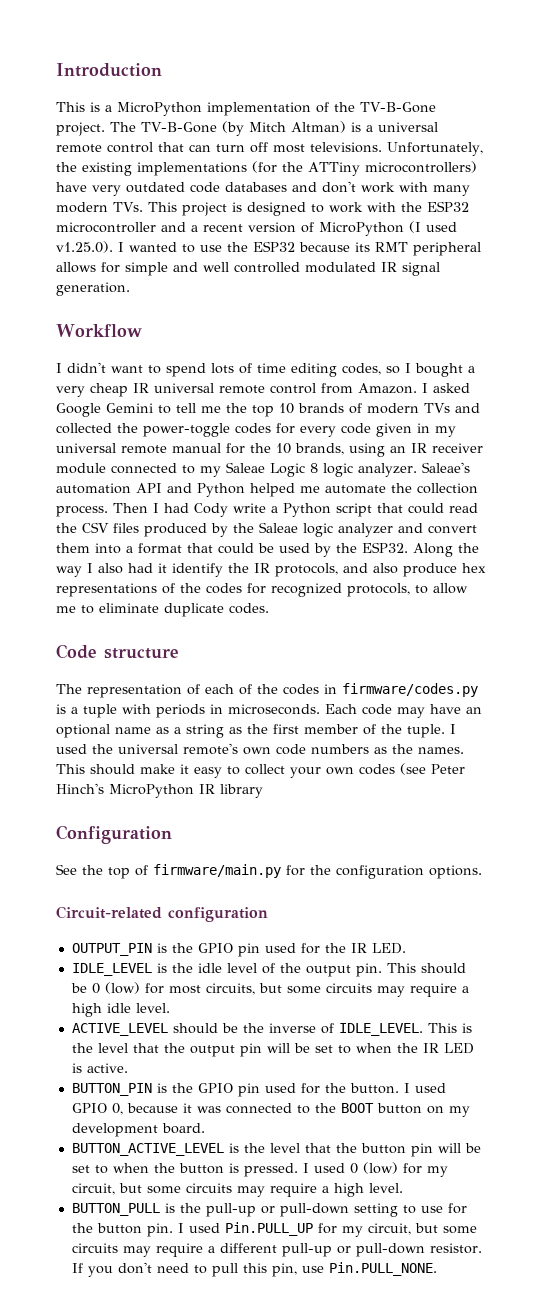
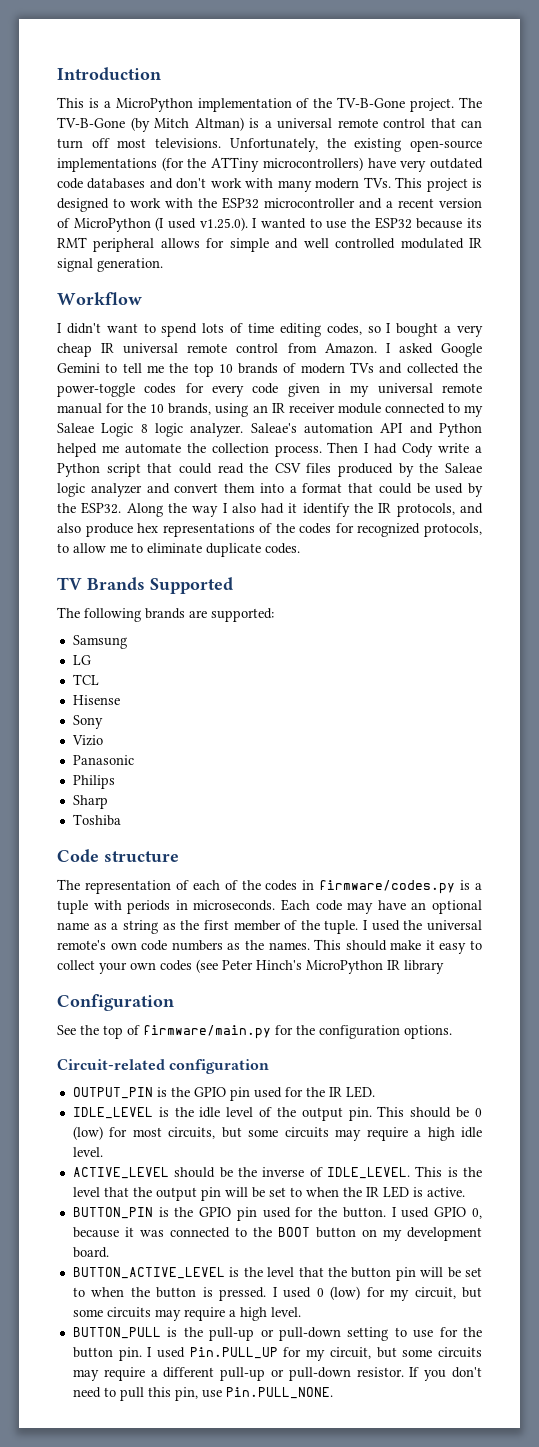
- Unfortunately, the existing implementations (for the ATTiny microcontrollers) have very outdated code databases and don't work with many modern TVs. This project is designed to work with the ESP32 microcontroller and a recent version of MicroPython (I used v1.25.0). I wanted to use the ESP32 because its RMT peripheral allows for simple and well controlled modulated IR signal generation.
+ Unfortunately, the existing open-source implementations (for the ATTiny microcontrollers) have very outdated code databases and don't work with many modern TVs. This project is designed to work with the ESP32 microcontroller and a recent version of MicroPython (I used v1.25.0). I wanted to use the ESP32 because its RMT peripheral allows for simple and well controlled modulated IR signal generation.
+ TV Brands Supported
+ The following brands are supported:
+ Samsung
+ LG
+ TCL
+ Hisense
+ Sony
+ Vizio
+ Panasonic
+ Philips
+ Sharp
+ Toshiba

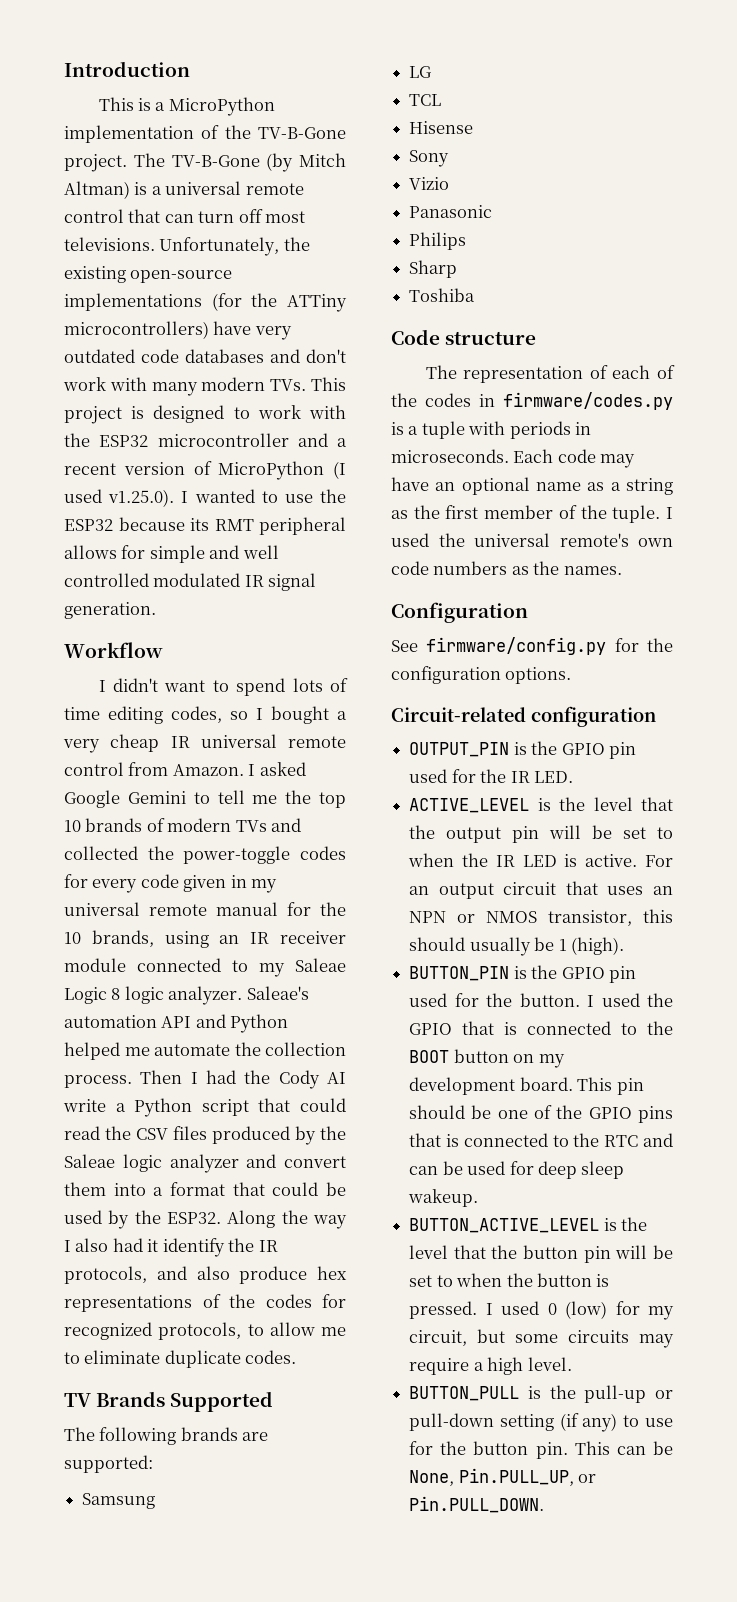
- Then I had Cody write a Python script that could read the CSV files produced by the Saleae logic analyzer and convert them into a format that could be used by the ESP32.
+ Then I had the Cody AI write a Python script that could read the CSV files produced by the Saleae logic analyzer and convert them into a format that could be used by the ESP32.
- I used the universal remote's own code numbers as the names. This should make it easy to collect your own codes (see Peter Hinch's MicroPython IR library
+ I used the universal remote's own code numbers as the names.
  Configuration
- See the top of firmware/main.py for the configuration options.
+ See firmware/config.py for the configuration options.
- IDLE_LEVEL is the idle level of the output pin. This should be 0 (low) for most circuits, but some circuits may require a high idle level.
- ACTIVE_LEVEL should be the inverse of IDLE_LEVEL. This is the level that the output pin will be set to when the IR LED is active.
+ ACTIVE_LEVEL is the level that the output pin will be set to when the IR LED is active. For an output circuit that uses an NPN or NMOS transistor, this should usually be 1 (high).
- I used GPIO 0, because it was connected to the BOOT button on my development board.
+ I used the GPIO that is connected to the BOOT button on my development board. This pin should be one of the GPIO pins that is connected to the RTC and can be used for deep sleep wakeup.
- BUTTON_PULL is the pull-up or pull-down setting to use for the button pin.
+ BUTTON_PULL is the pull-up or pull-down setting (if any) to use for the button pin.
- I used Pin.PULL_UP for my circuit, but some circuits may require a different pull-up or pull-down resistor. If you don't need to pull this pin, use Pin.PULL_NONE.
+ This can be None, Pin.PULL_UP, or Pin.PULL_DOWN.

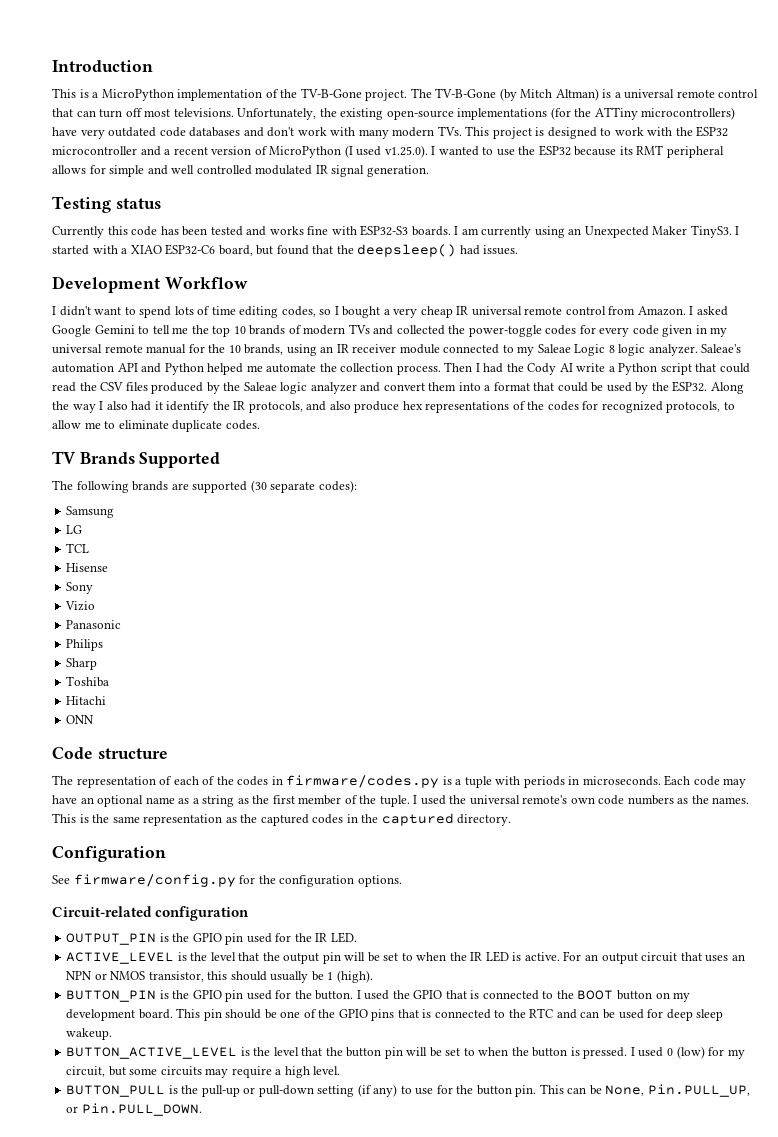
- Workflow
+ Testing status
+ Currently this code has been tested and works fine with ESP32-S3 boards. I am currently using an Unexpected Maker TinyS3. I started with a XIAO ESP32-C6 board, but found that the deepsleep() had issues.
+ Development Workflow
- The following brands are supported:
+ The following brands are supported (30 separate codes):
+ Hitachi
+ ONN
+ This is the same representation as the captured codes in the captured directory.

